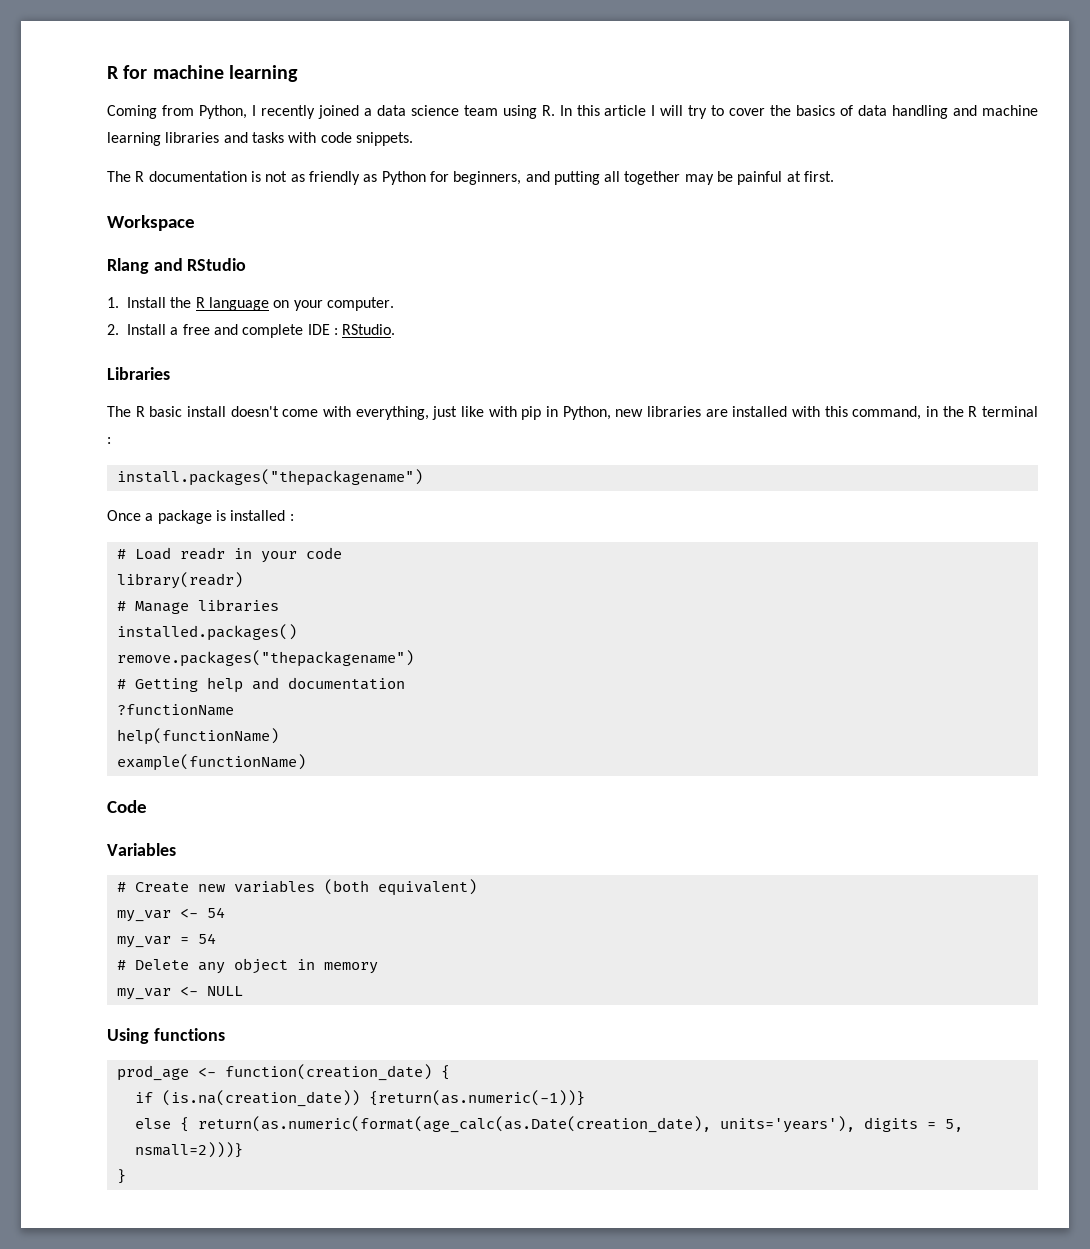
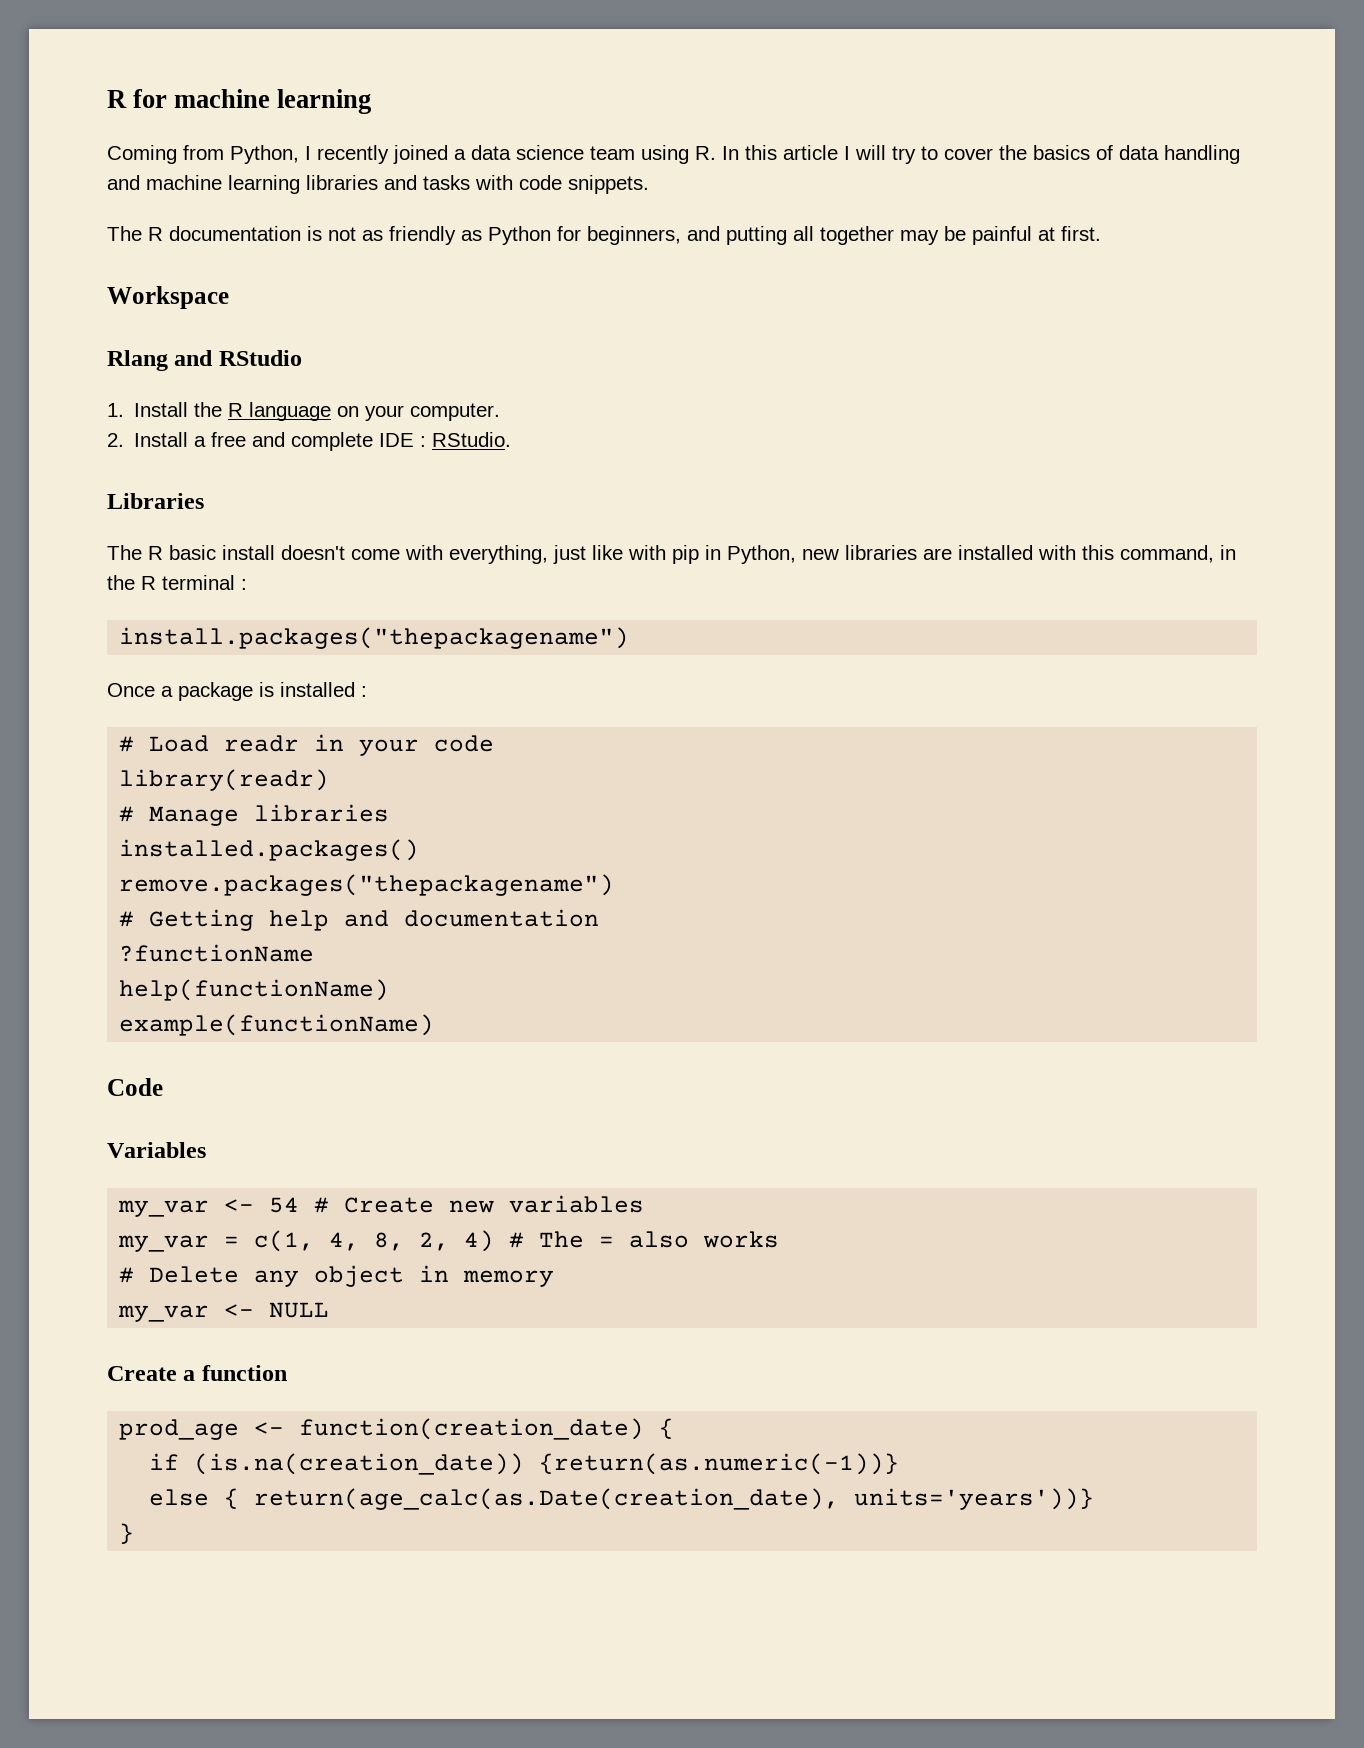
- # Create new variables (both equivalent)
- my_var <- 54
- my_var = 54
+ my_var <- 54 # Create new variables
+ my_var = c(1, 4, 8, 2, 4) # The = also works
- Using functions
+ Create a function
- else { return(as.numeric(format(age_calc(as.Date(creation_date), units='years'), digits = 5, nsmall=2)))}
+ else { return(age_calc(as.Date(creation_date), units='years'))}

